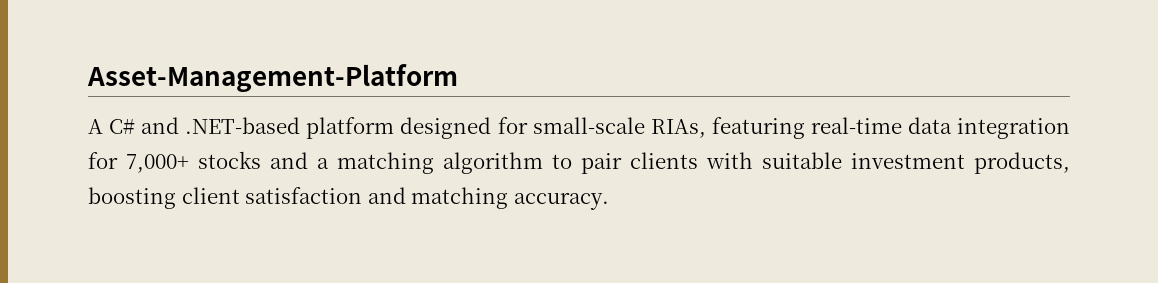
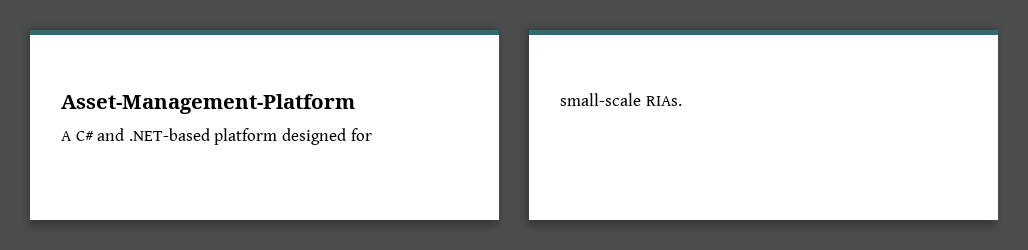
- A C# and .NET-based platform designed for small-scale RIAs, featuring real-time data integration for 7,000+ stocks and a matching algorithm to pair clients with suitable investment products, boosting client satisfaction and matching accuracy.
+ A C# and .NET-based platform designed for small-scale RIAs.

